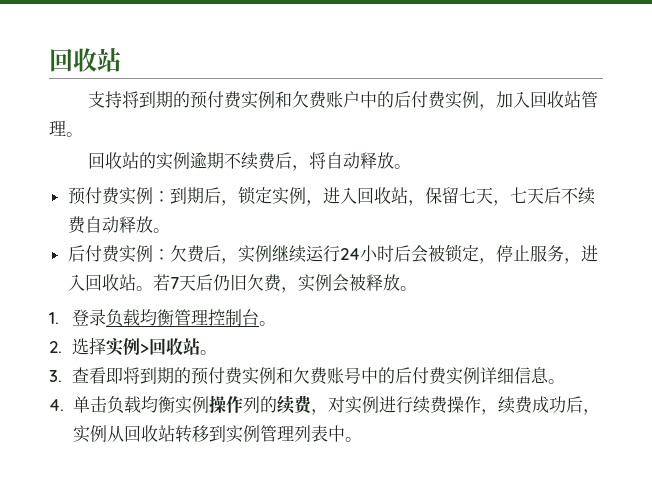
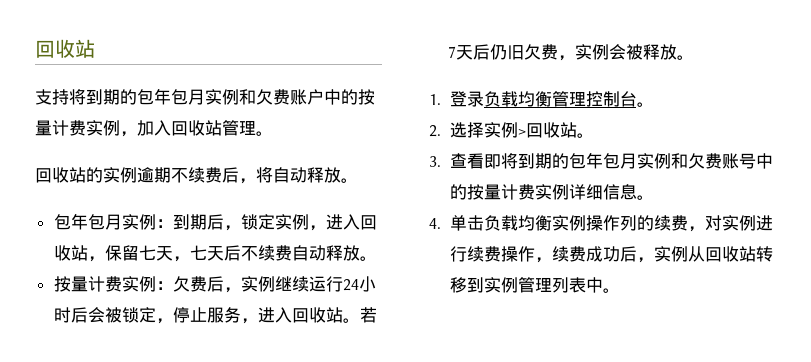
- 支持将到期的预付费实例和欠费账户中的后付费实例，加入回收站管理。
+ 支持将到期的包年包月实例和欠费账户中的按量计费实例，加入回收站管理。
- 预付费实例：到期后，锁定实例，进入回收站，保留七天，七天后不续费自动释放。
+ 包年包月实例：到期后，锁定实例，进入回收站，保留七天，七天后不续费自动释放。
- 后付费实例：欠费后，实例继续运行24小时后会被锁定，停止服务，进入回收站。
+ 按量计费实例：欠费后，实例继续运行24小时后会被锁定，停止服务，进入回收站。
- 3.查看即将到期的预付费实例和欠费账号中的后付费实例详细信息。
+ 3.查看即将到期的包年包月实例和欠费账号中的按量计费实例详细信息。

